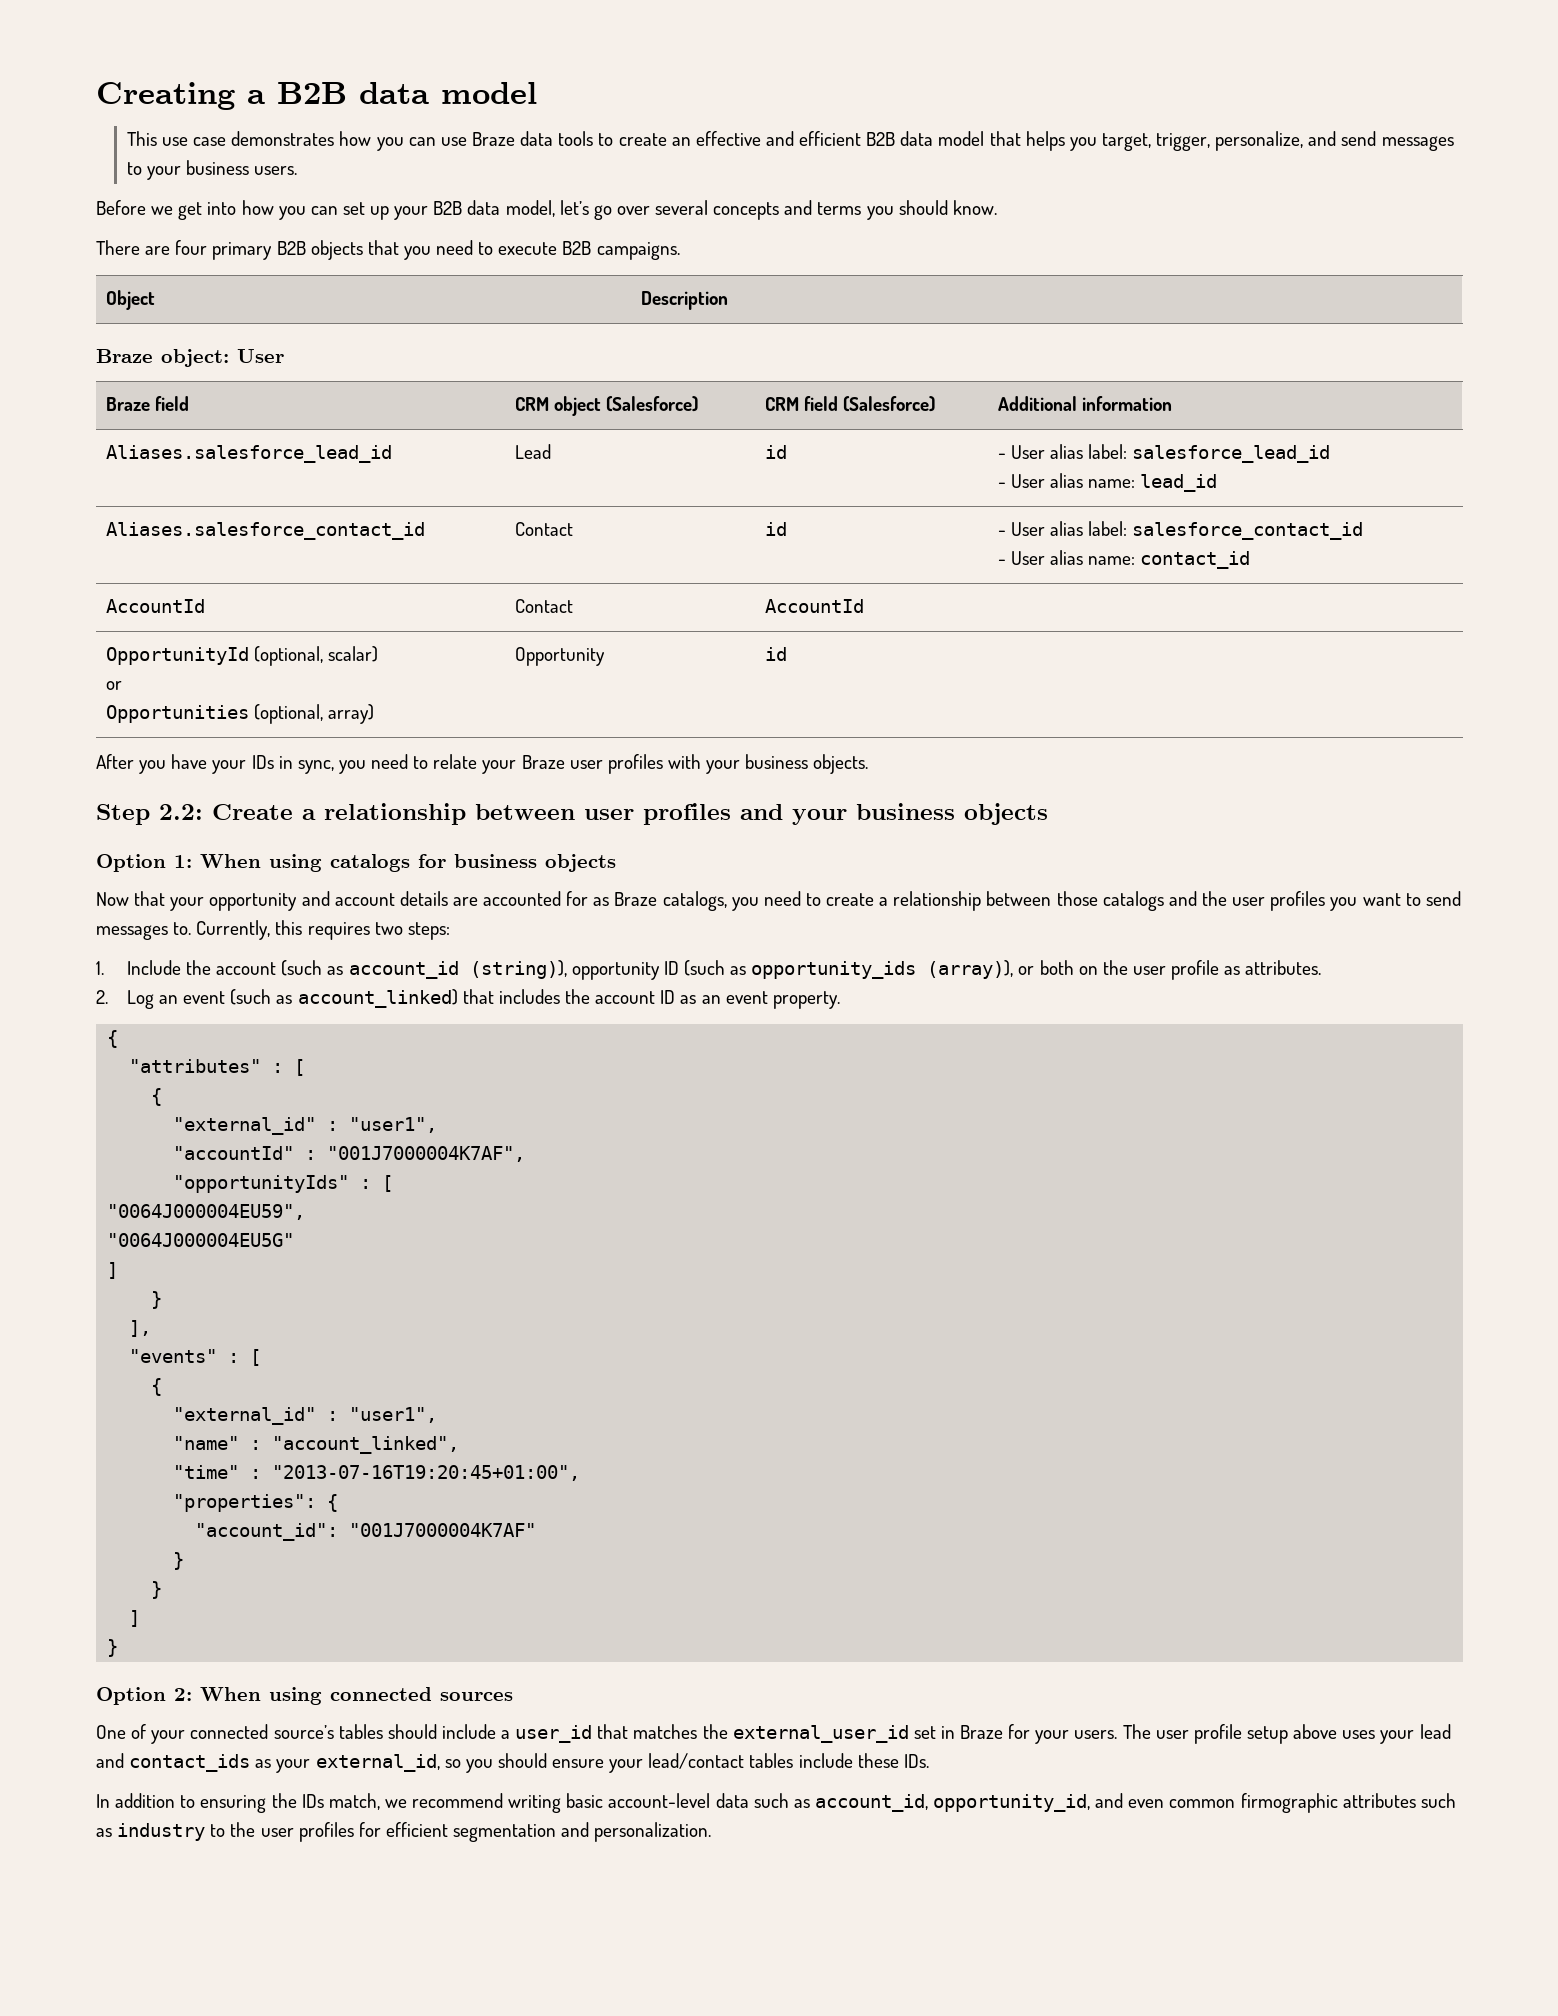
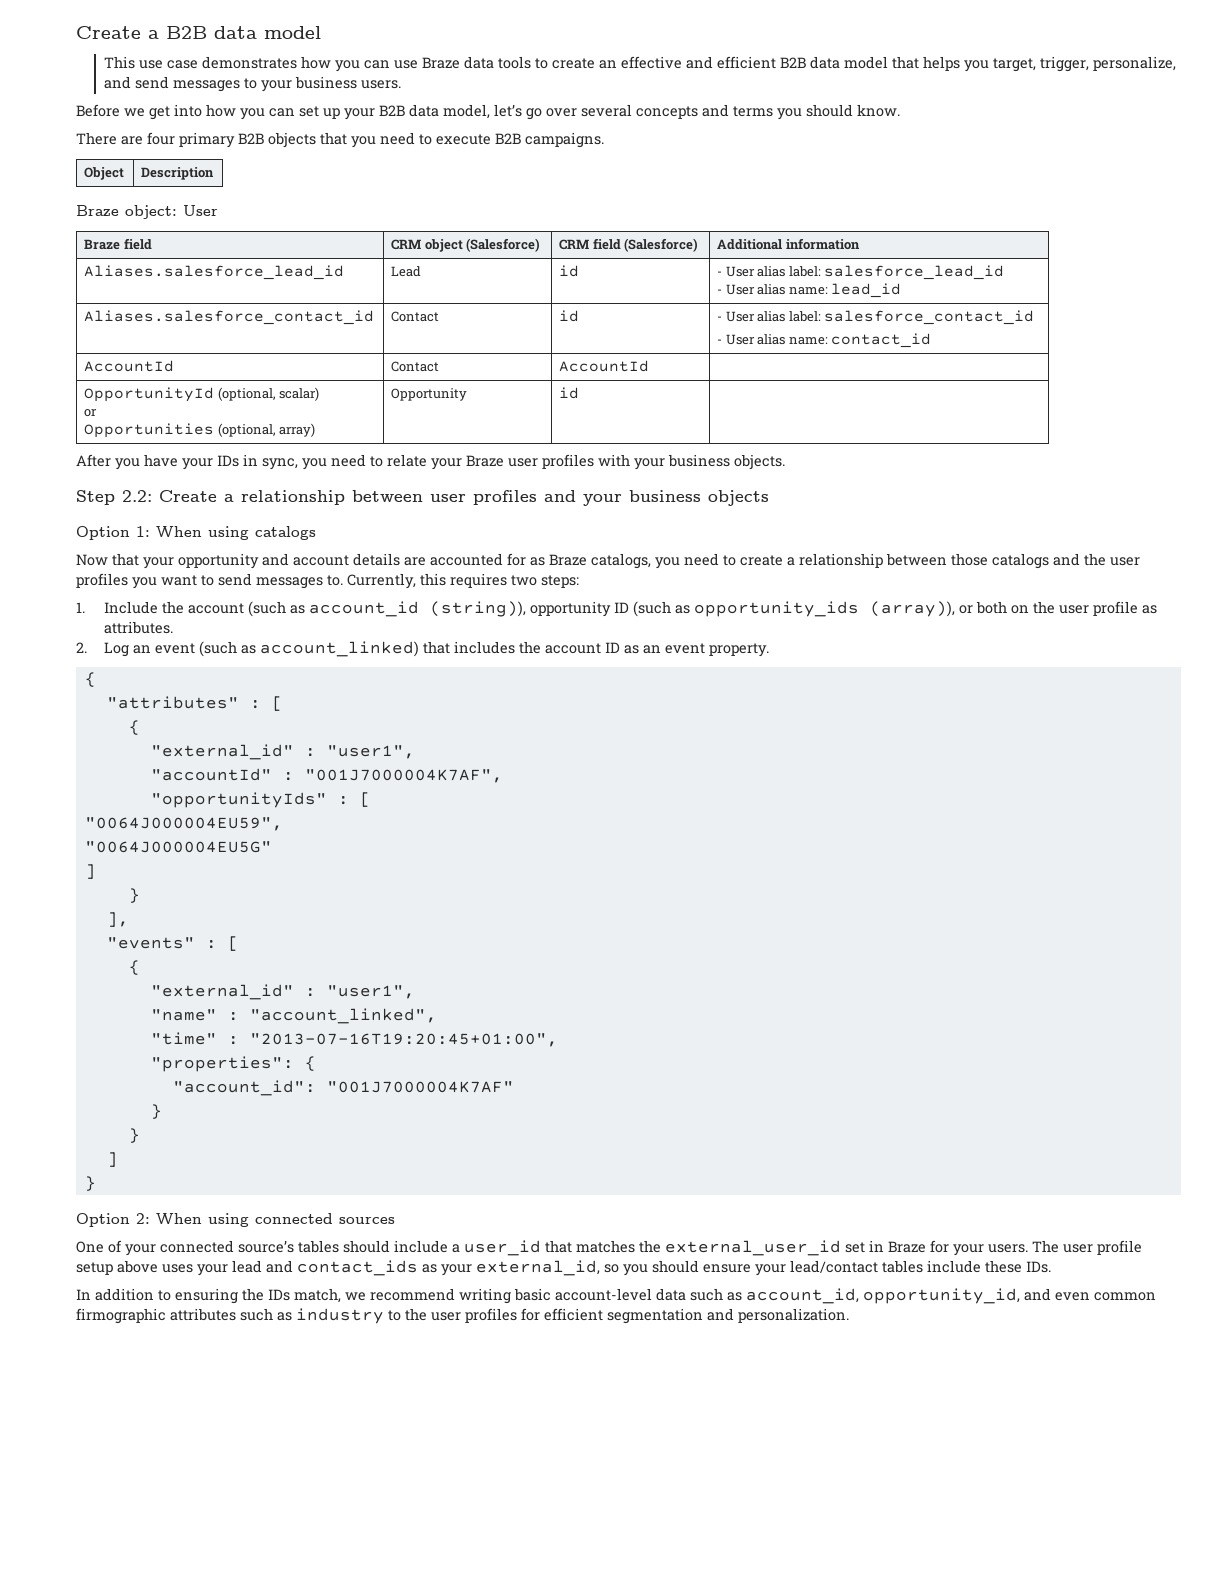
- Creating a B2B data model
+ Create a B2B data model
- Option 1: When using catalogs for business objects
+ Option 1: When using catalogs

